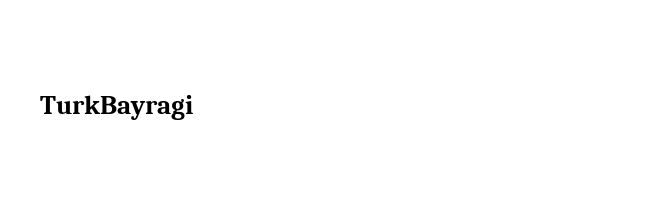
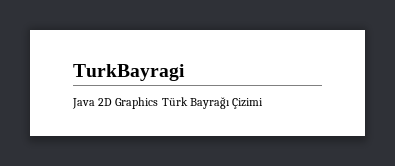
+ Java 2D Graphics Türk Bayrağı Çizimi

